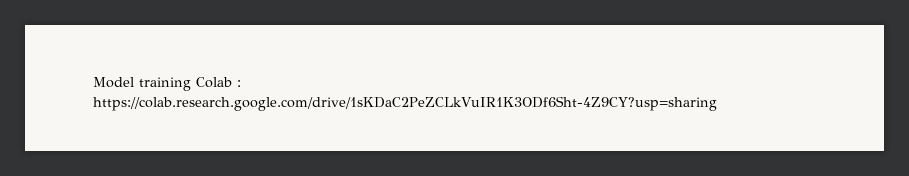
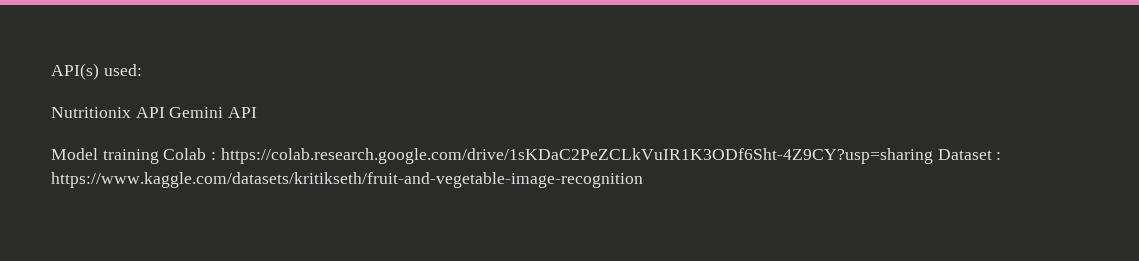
+ API(s) used:
+ Nutritionix API Gemini API
- Model training Colab : https://colab.research.google.com/drive/1sKDaC2PeZCLkVuIR1K3ODf6Sht-4Z9CY?usp=sharing
+ Model training Colab : https://colab.research.google.com/drive/1sKDaC2PeZCLkVuIR1K3ODf6Sht-4Z9CY?usp=sharing Dataset : https://www.kaggle.com/datasets/kritikseth/fruit-and-vegetable-image-recognition

